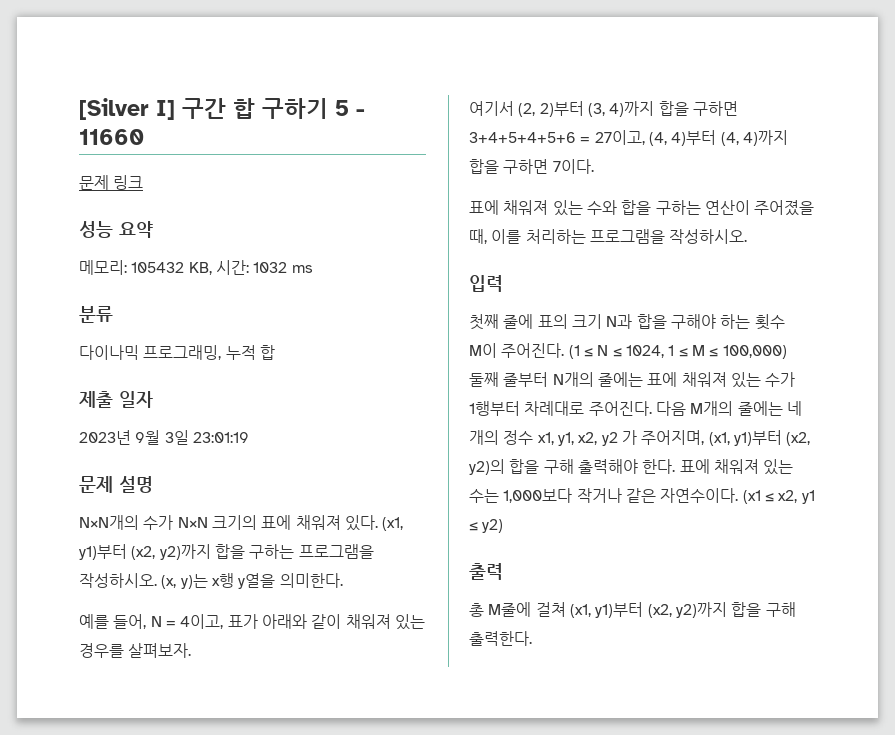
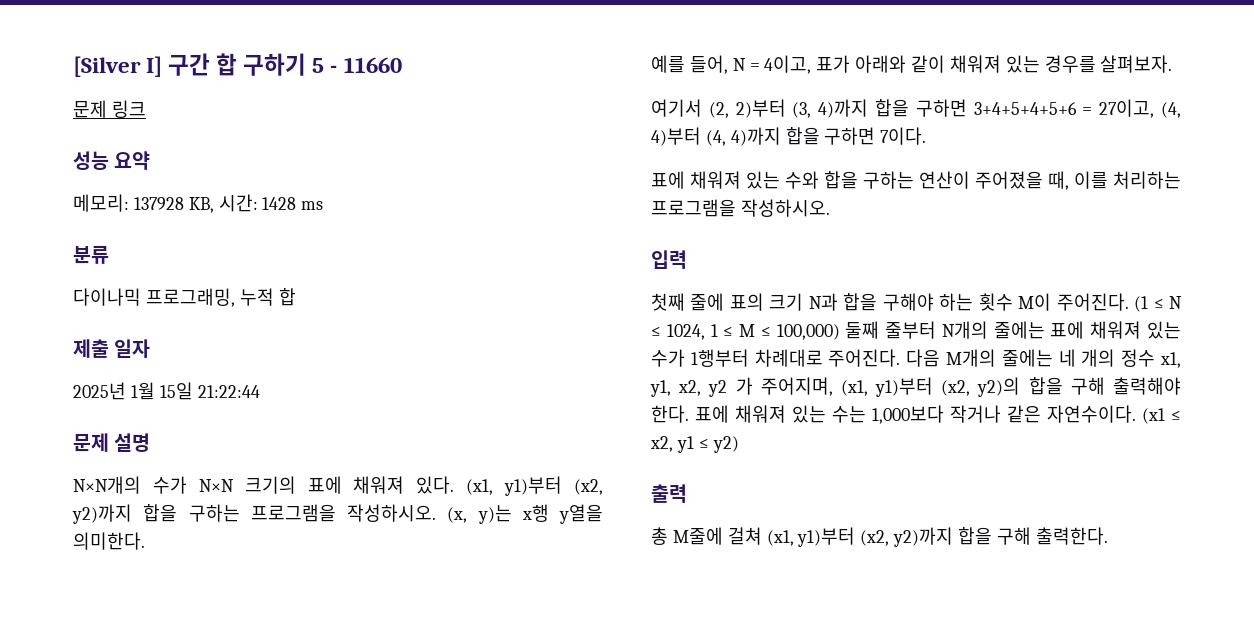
- 메모리: 105432 KB, 시간: 1032 ms
+ 메모리: 137928 KB, 시간: 1428 ms
- 2023년 9월 3일 23:01:19
+ 2025년 1월 15일 21:22:44

